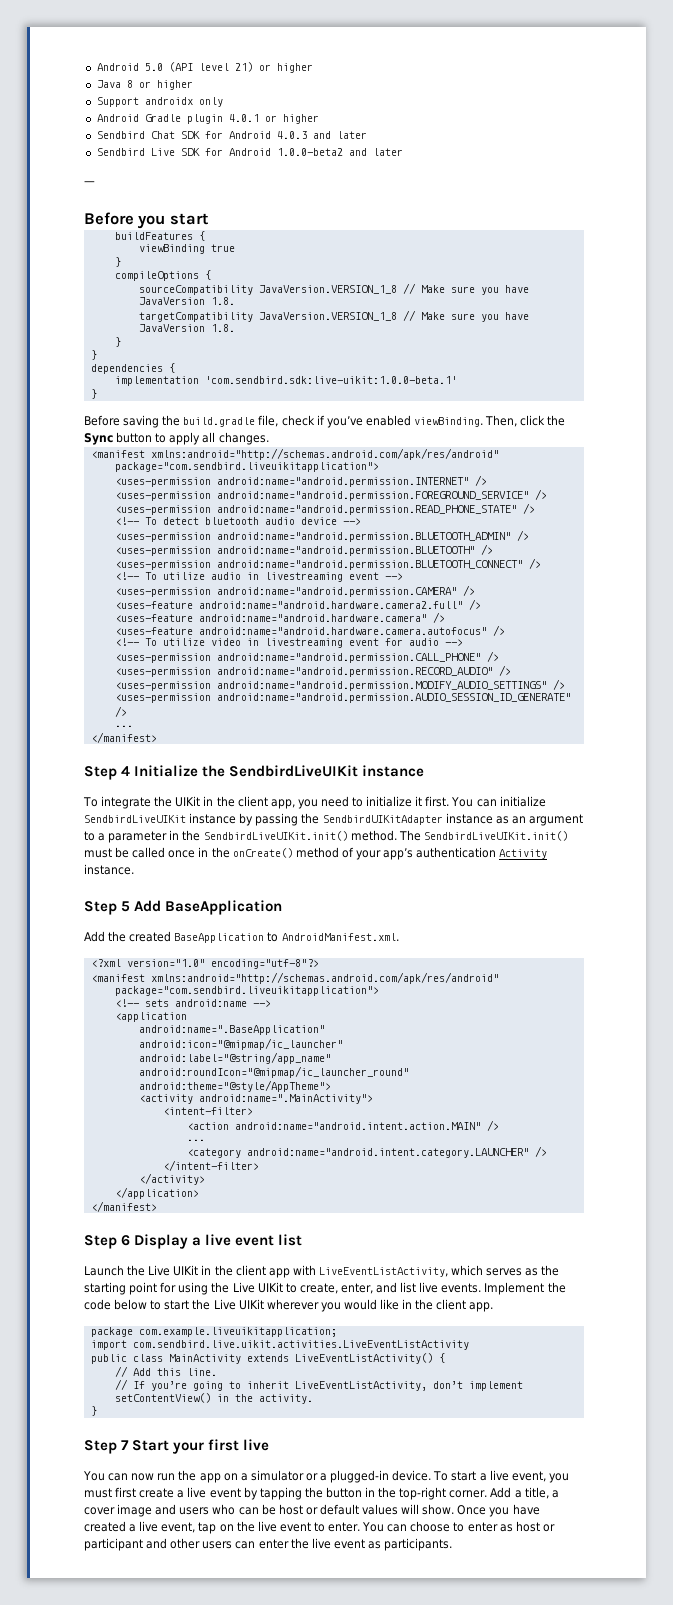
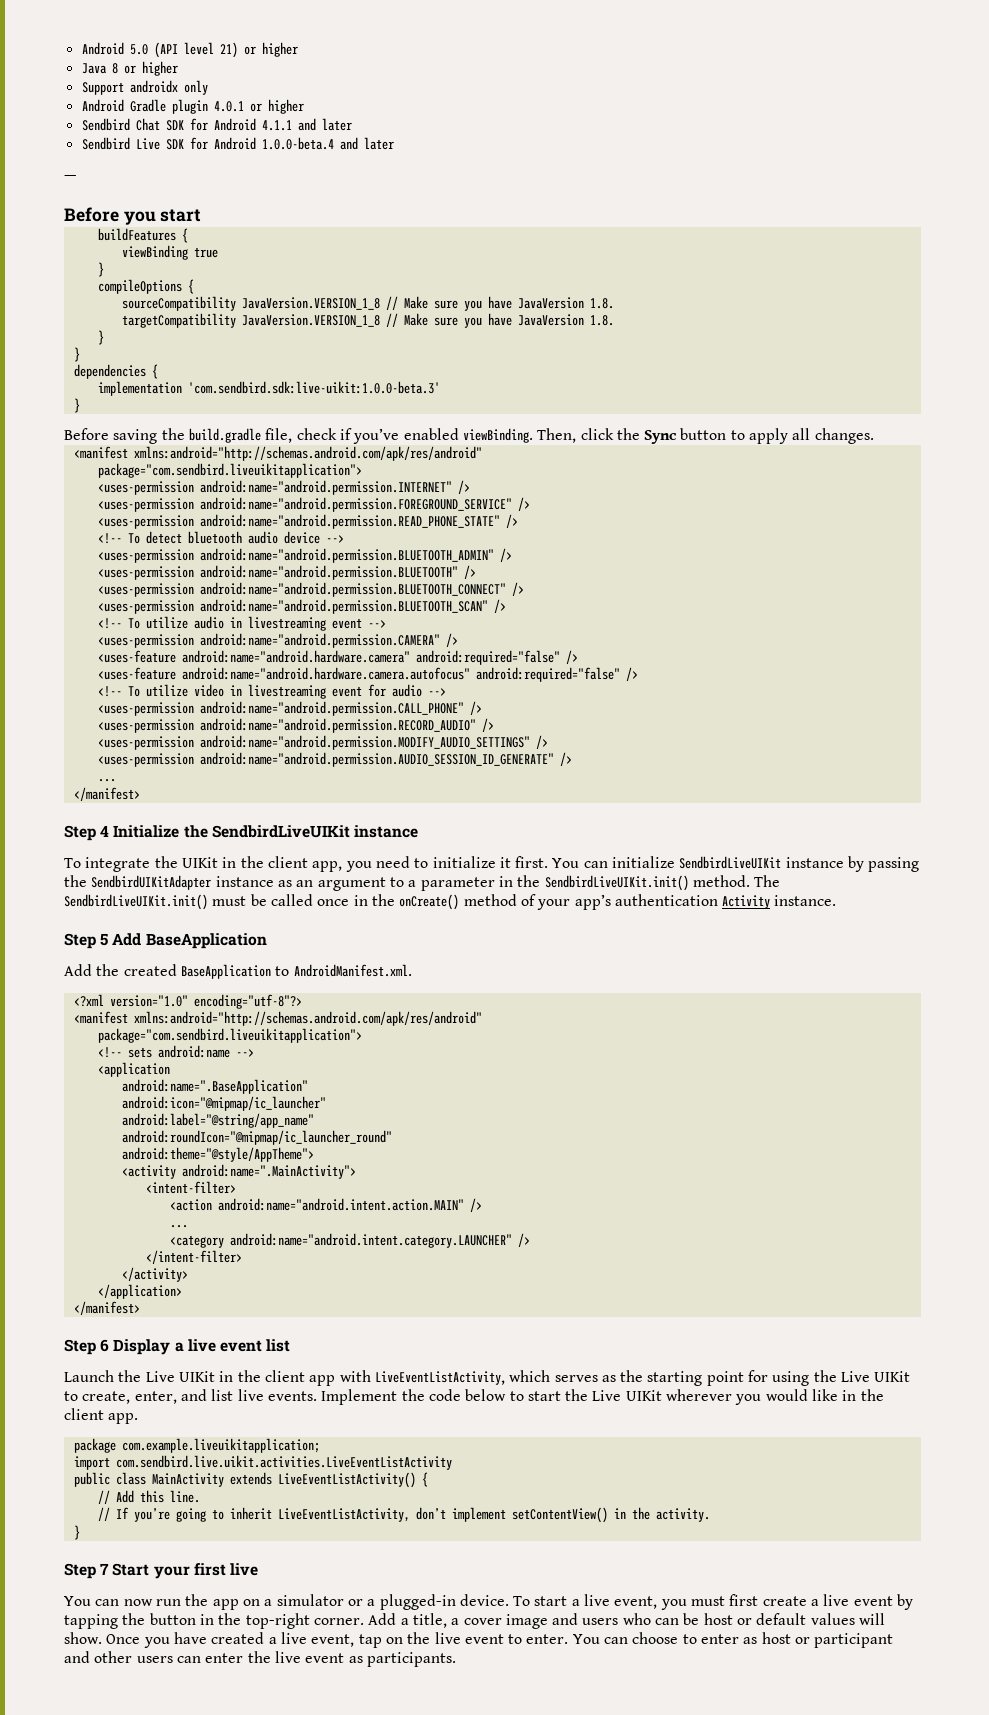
- Sendbird Chat SDK for Android 4.0.3 and later
+ Sendbird Chat SDK for Android 4.1.1 and later
- Sendbird Live SDK for Android 1.0.0-beta2 and later
+ Sendbird Live SDK for Android 1.0.0-beta.4 and later
- implementation 'com.sendbird.sdk:live-uikit:1.0.0-beta.1'
+ implementation 'com.sendbird.sdk:live-uikit:1.0.0-beta.3'
+ <uses-permission android:name="android.permission.BLUETOOTH_SCAN" />
- <uses-feature android:name="android.hardware.camera2.full" />
- <uses-feature android:name="android.hardware.camera" />
+ <uses-feature android:name="android.hardware.camera" android:required="false" />
- <uses-feature android:name="android.hardware.camera.autofocus" />
+ <uses-feature android:name="android.hardware.camera.autofocus" android:required="false" />

